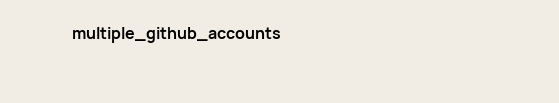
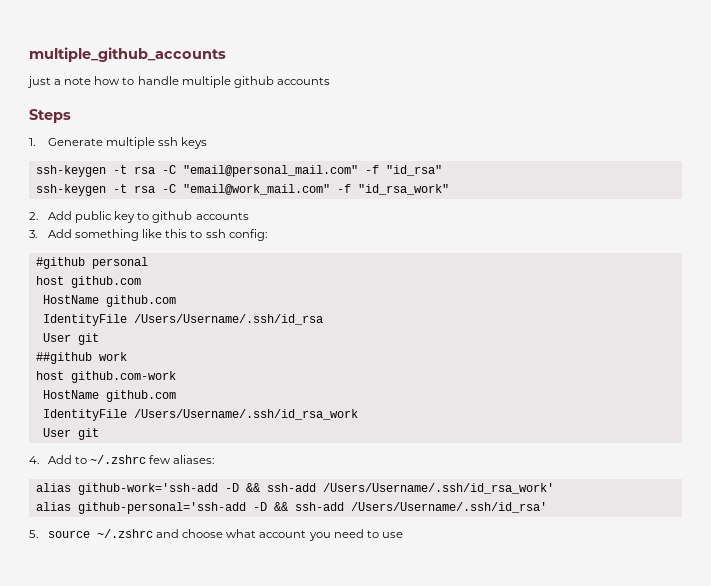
+ just a note how to handle multiple github accounts
+ Steps
+ 1. Generate multiple ssh keys
+ ssh-keygen -t rsa -C "email@personal_mail.com" -f "id_rsa"
+ ssh-keygen -t rsa -C "email@work_mail.com" -f "id_rsa_work"
+ 2. Add public key to github accounts
+ 3. Add something like this to ssh config:
+ #github personal
+ host github.com
+ HostName github.com
+ IdentityFile /Users/Username/.ssh/id_rsa
+ User git
+ ##github work
+ host github.com-work
+ HostName github.com
+ IdentityFile /Users/Username/.ssh/id_rsa_work
+ User git
+ 4. Add to ~/.zshrc few aliases:
+ alias github-work='ssh-add -D && ssh-add /Users/Username/.ssh/id_rsa_work'
+ alias github-personal='ssh-add -D && ssh-add /Users/Username/.ssh/id_rsa'
+ 5. source ~/.zshrc and choose what account you need to use

